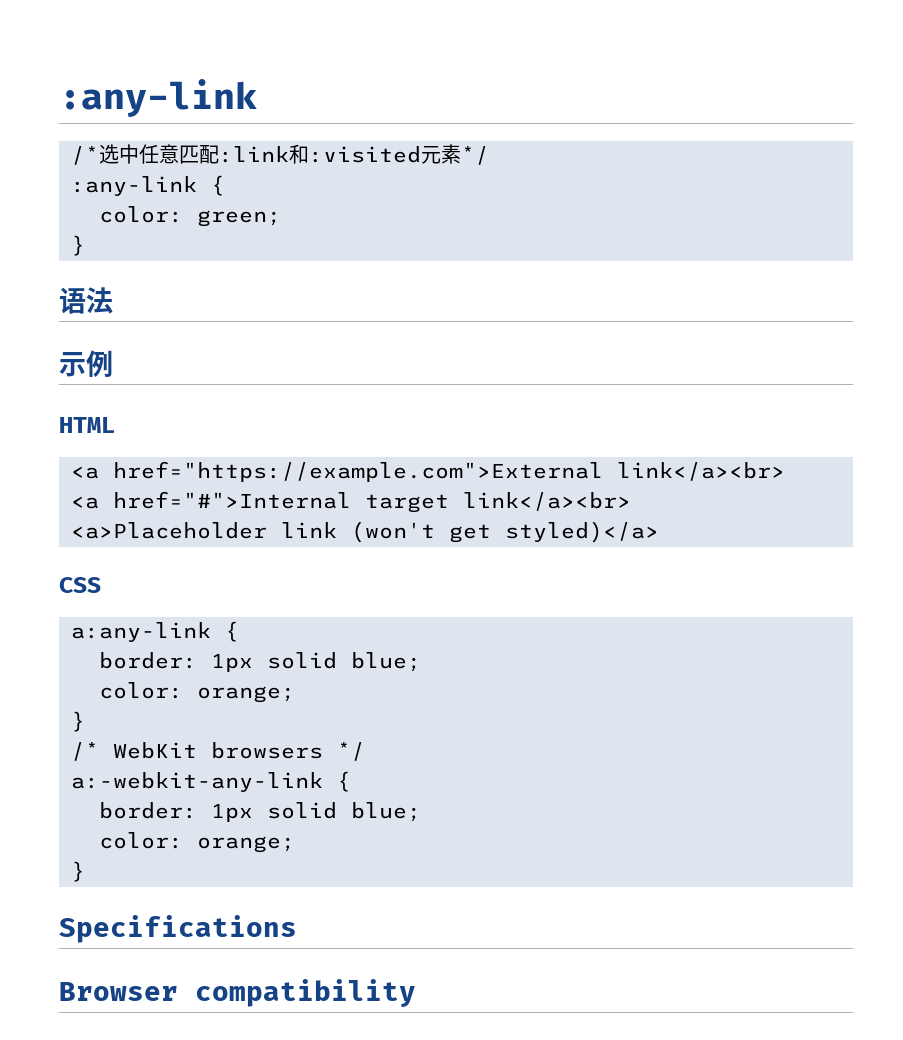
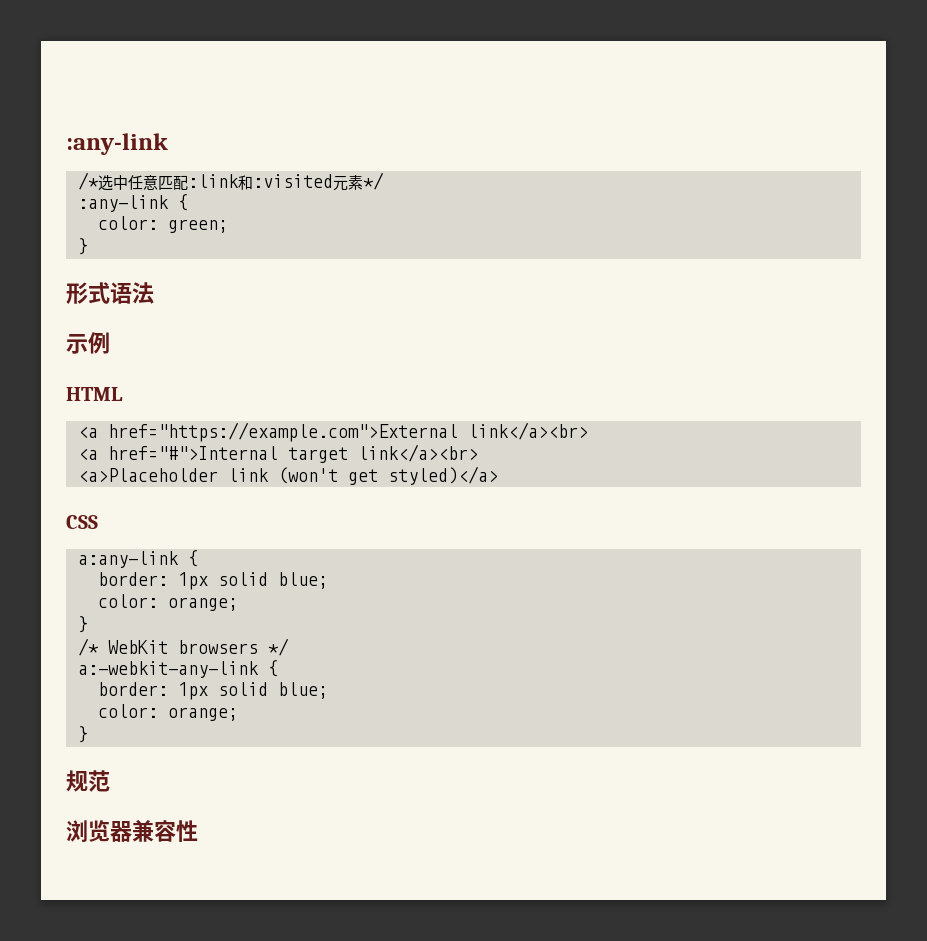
- 语法
+ 形式语法
- Specifications
- Browser compatibility
+ 规范
+ 浏览器兼容性

